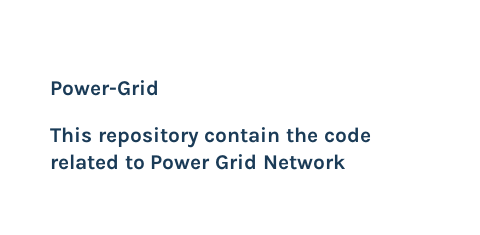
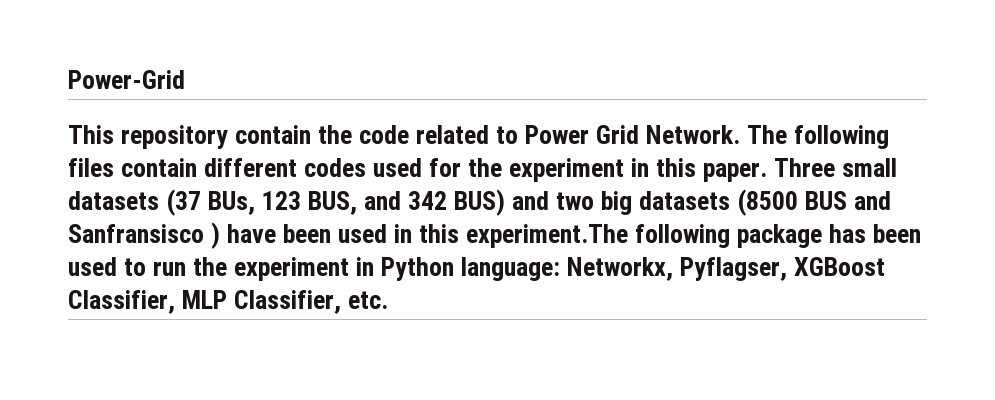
- This repository contain the code related to Power Grid Network
+ This repository contain the code related to Power Grid Network. The following files contain different codes used for the experiment in this paper. Three small datasets (37 BUs, 123 BUS, and 342 BUS) and two big datasets (8500 BUS and Sanfransisco ) have been used in this experiment.The following package has been used to run the experiment in Python language: Networkx, Pyflagser, XGBoost Classifier, MLP Classifier, etc.

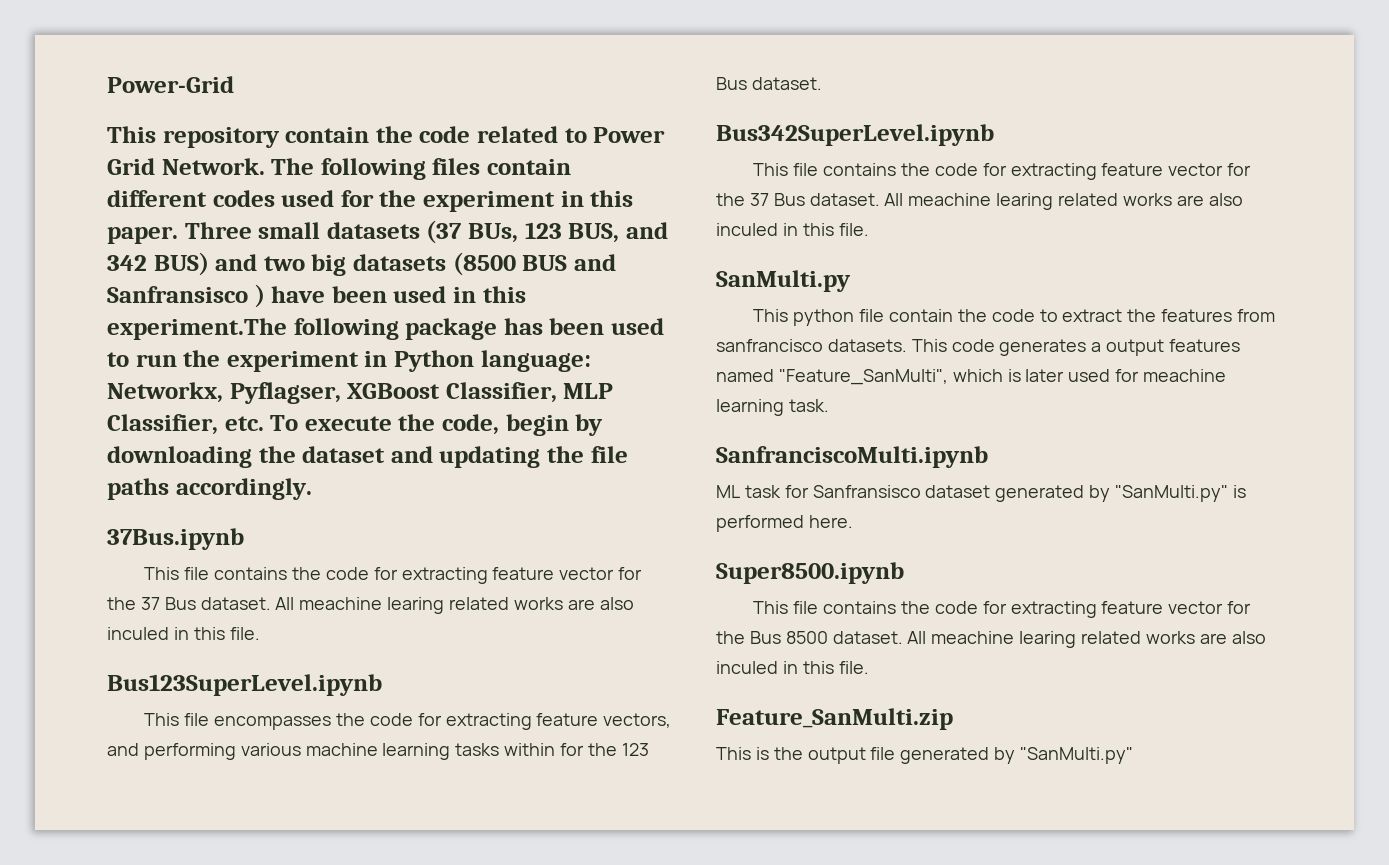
- Three small datasets (37 BUs, 123 BUS, and 342 BUS) and two big datasets (8500 BUS and Sanfransisco ) have been used in this experiment.The following package has been used to run the experiment in Python language: Networkx, Pyflagser, XGBoost Classifier, MLP Classifier, etc.
+ Three small datasets (37 BUs, 123 BUS, and 342 BUS) and two big datasets (8500 BUS and Sanfransisco ) have been used in this experiment.The following package has been used to run the experiment in Python language: Networkx, Pyflagser, XGBoost Classifier, MLP Classifier, etc. To execute the code, begin by downloading the dataset and updating the file paths accordingly.
+ 37Bus.ipynb
+ This file contains the code for extracting feature vector for the 37 Bus dataset. All meachine learing related works are also inculed in this file.
+ Bus123SuperLevel.ipynb
+ This file encompasses the code for extracting feature vectors, and performing various machine learning tasks within for the 123 Bus dataset.
+ Bus342SuperLevel.ipynb
+ This file contains the code for extracting feature vector for the 37 Bus dataset. All meachine learing related works are also inculed in this file.
+ SanMulti.py
+ This python file contain the code to extract the features from sanfrancisco datasets. This code generates a output features named "Feature_SanMulti", which is later used for meachine learning task.
+ SanfranciscoMulti.ipynb
+ ML task for Sanfransisco dataset generated by "SanMulti.py" is performed here.
+ Super8500.ipynb
+ This file contains the code for extracting feature vector for the Bus 8500 dataset. All meachine learing related works are also inculed in this file.
+ Feature_SanMulti.zip
+ This is the output file generated by "SanMulti.py"

